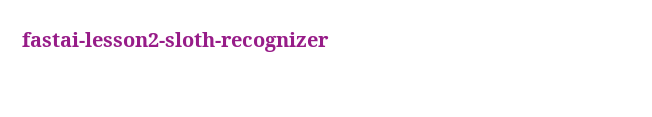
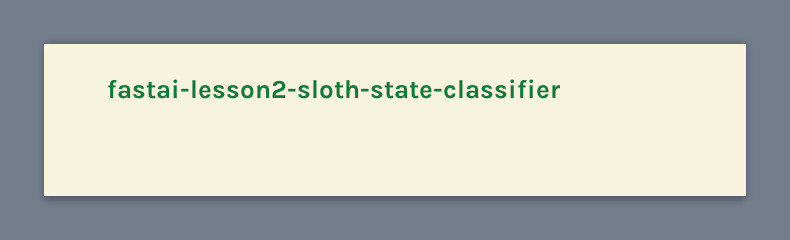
- fastai-lesson2-sloth-recognizer
+ fastai-lesson2-sloth-state-classifier

